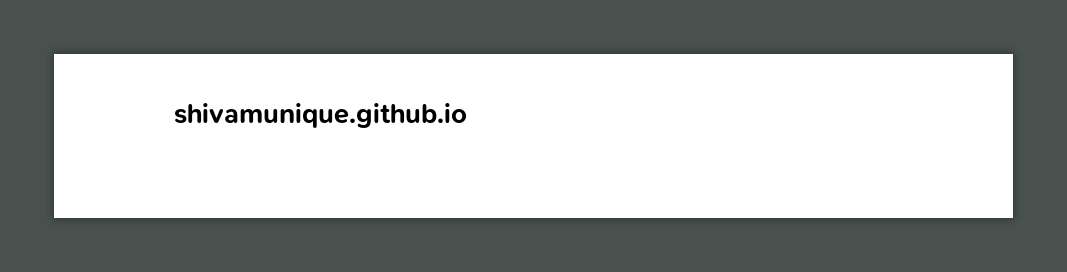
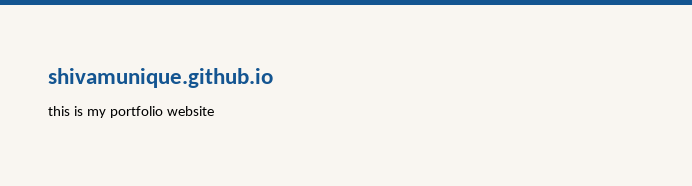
+ this is my portfolio website

